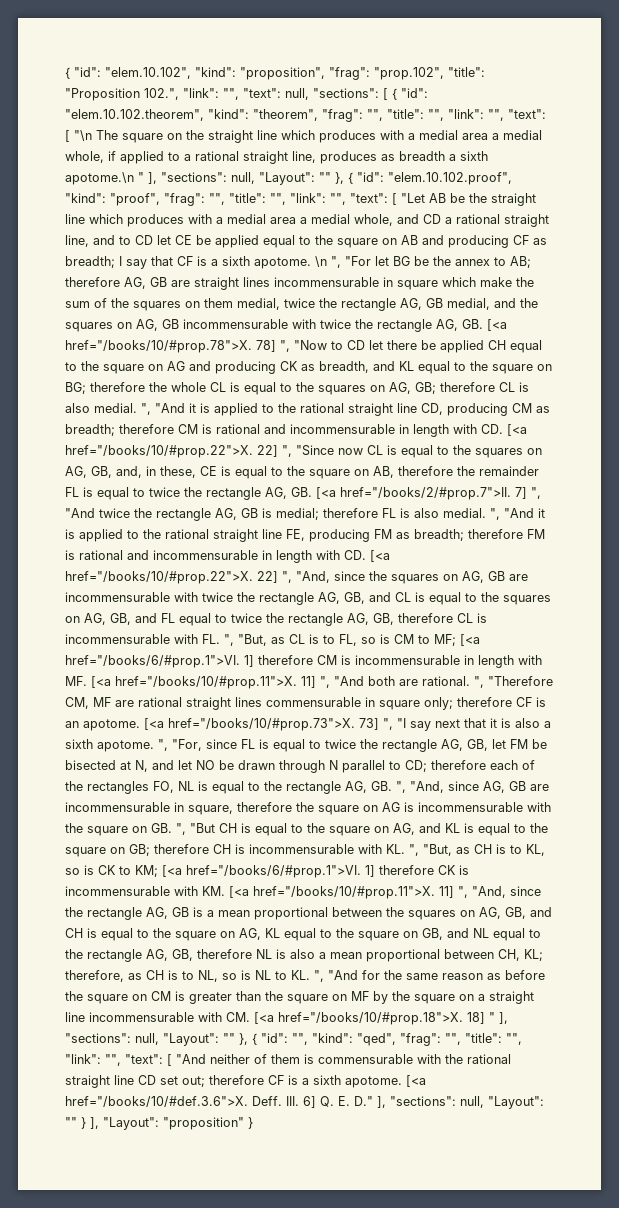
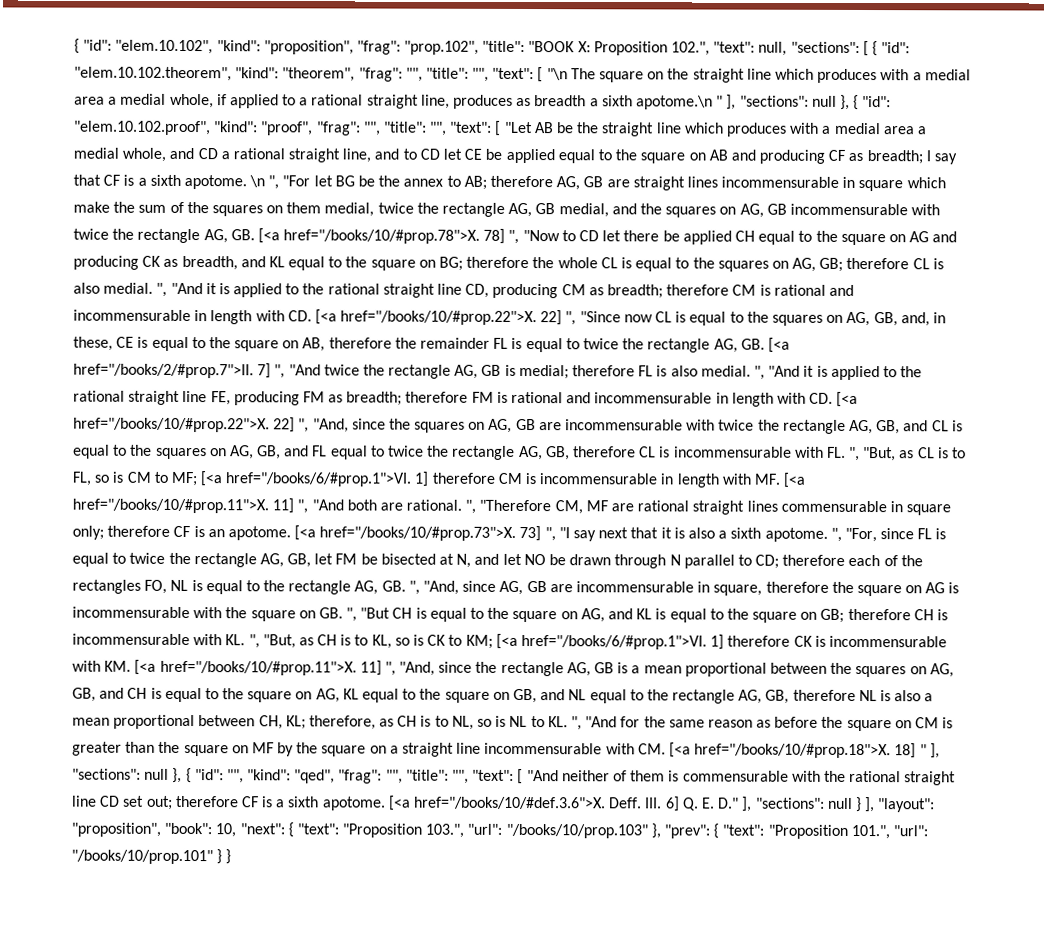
- "Proposition 102.", "link": "", "text":
+ "BOOK X: Proposition 102.", "text":
- "theorem", "frag": "", "title": "", "link": "", "text":
+ "theorem", "frag": "", "title": "", "text":
- [ "\n The square on the straight line which produces with a medial area a medial whole, if applied to a rational straight line, produces as breadth a sixth apotome.\n " ], "sections": null, "Layout": "" }, { "id":
+ [ "\n The square on the straight line which produces with a medial area a medial whole, if applied to a rational straight line, produces as breadth a sixth apotome.\n " ], "sections": null }, { "id":
- "proof", "frag": "", "title": "", "link": "", "text":
+ "proof", "frag": "", "title": "", "text":
- therefore, as CH is to NL, so is NL to KL. ", "And for the same reason as before the square on CM is greater than the square on MF by the square on a straight line incommensurable with CM. [<a href="/books/10/#prop.18">X. 18] " ], "sections": null, "Layout": "" }, { "id":
+ therefore, as CH is to NL, so is NL to KL. ", "And for the same reason as before the square on CM is greater than the square on MF by the square on a straight line incommensurable with CM. [<a href="/books/10/#prop.18">X. 18] " ], "sections": null }, { "id":
- "qed", "frag": "", "title": "", "link": "", "text":
+ "qed", "frag": "", "title": "", "text":
- III. 6] Q. E. D." ], "sections": null, "Layout": "" } ], "Layout": "proposition" }
+ III. 6] Q. E. D." ], "sections": null } ], "layout": "proposition", "book": 10, "next": { "text": "Proposition 103.", "url": "/books/10/prop.103" }, "prev": { "text": "Proposition 101.", "url": "/books/10/prop.101" } }

